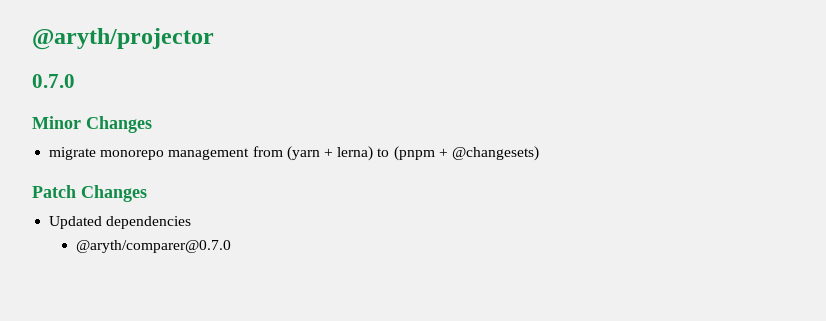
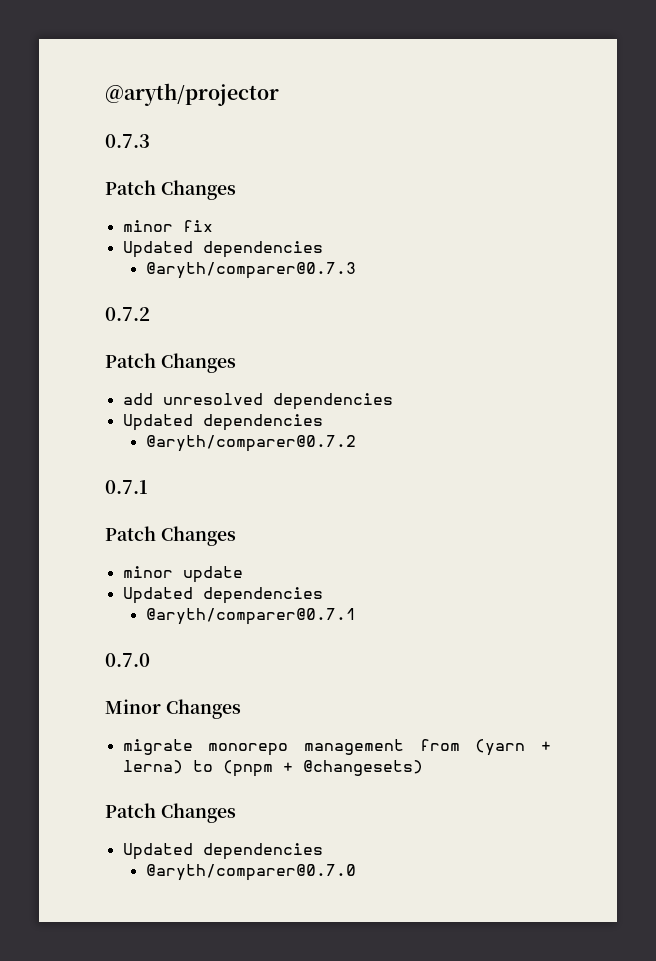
+ 0.7.3
+ Patch Changes
+ minor fix
+ Updated dependencies
+ @aryth/comparer@0.7.3
+ 0.7.2
+ Patch Changes
+ add unresolved dependencies
+ Updated dependencies
+ @aryth/comparer@0.7.2
+ 0.7.1
+ Patch Changes
+ minor update
+ Updated dependencies
+ @aryth/comparer@0.7.1

